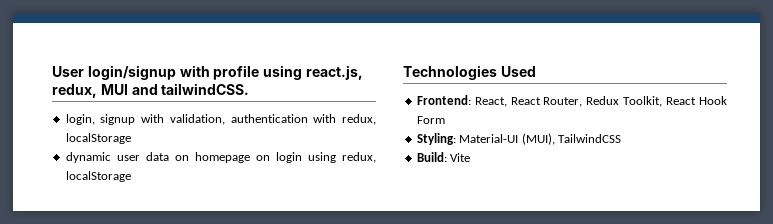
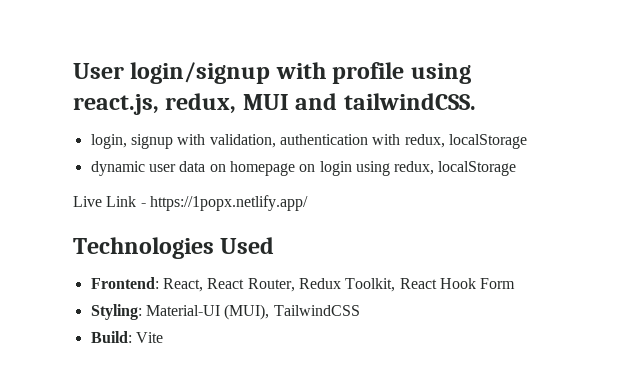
+ Live Link - https://1popx.netlify.app/

